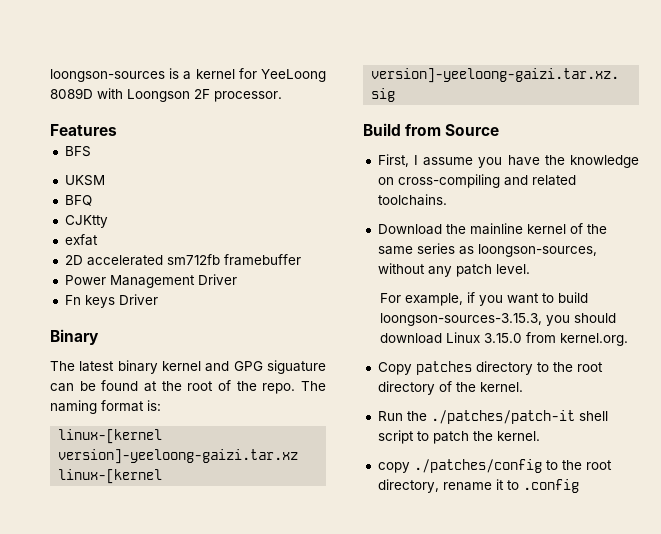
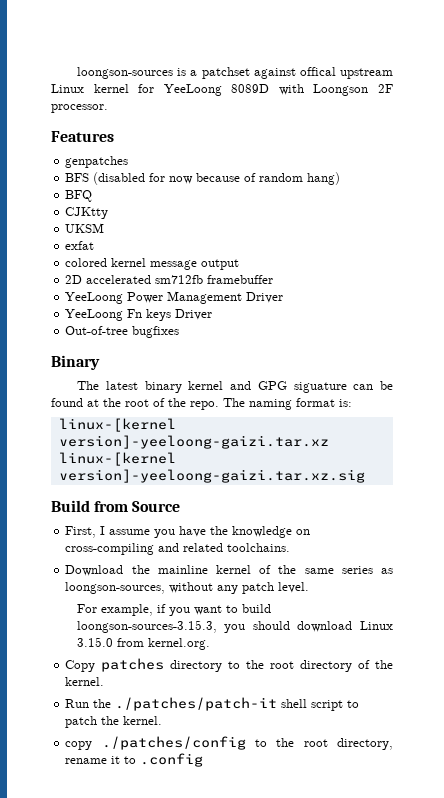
- loongson-sources is a kernel for YeeLoong 8089D with Loongson 2F processor.
+ loongson-sources is a patchset against offical upstream Linux kernel for YeeLoong 8089D with Loongson 2F processor.
+ genpatches
- BFS
- UKSM
+ BFS (disabled for now because of random hang)
+ UKSM
+ colored kernel message output
- Power Management Driver
+ YeeLoong Power Management Driver
- Fn keys Driver
+ YeeLoong Fn keys Driver
+ Out-of-tree bugfixes

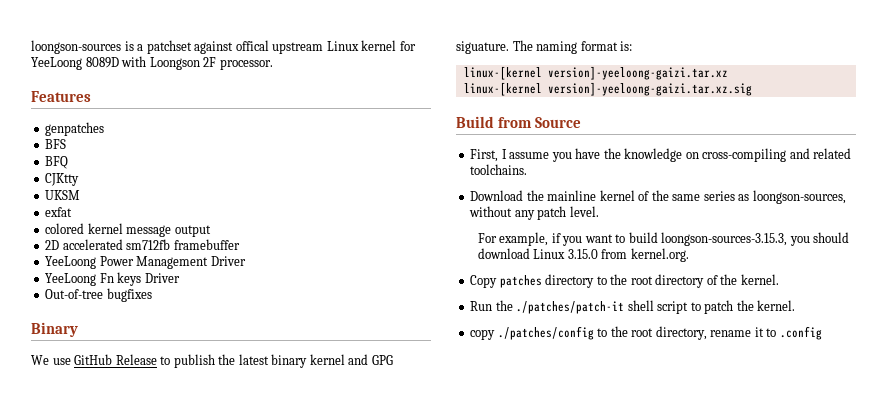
- BFS (disabled for now because of random hang)
+ BFS
- The latest binary kernel and GPG siguature can be found at the root of the repo.
+ We use GitHub Release to publish the latest binary kernel and GPG siguature.

